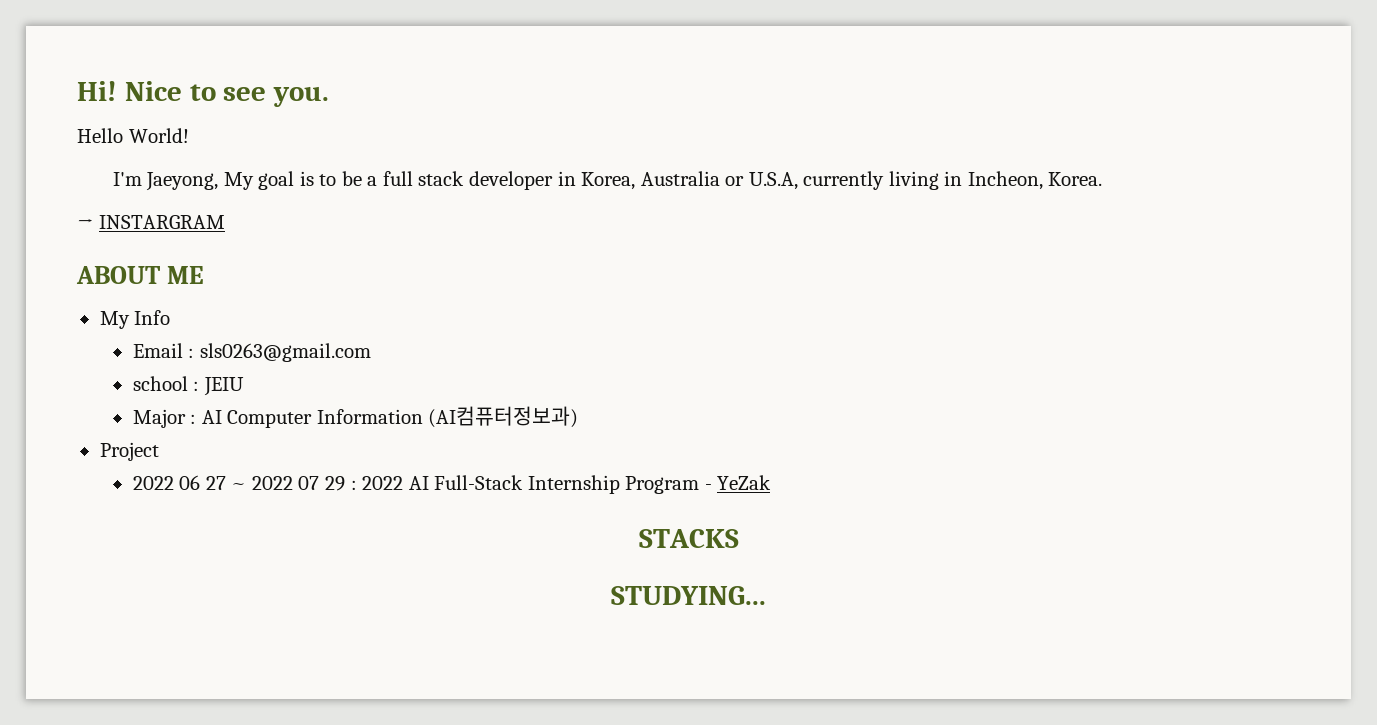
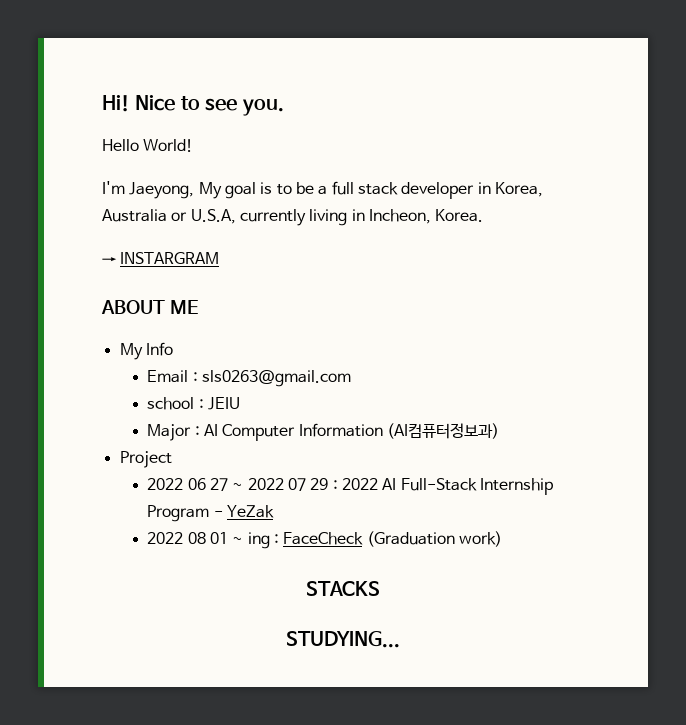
+ 2022 08 01 ~ ing : FaceCheck (Graduation work)

